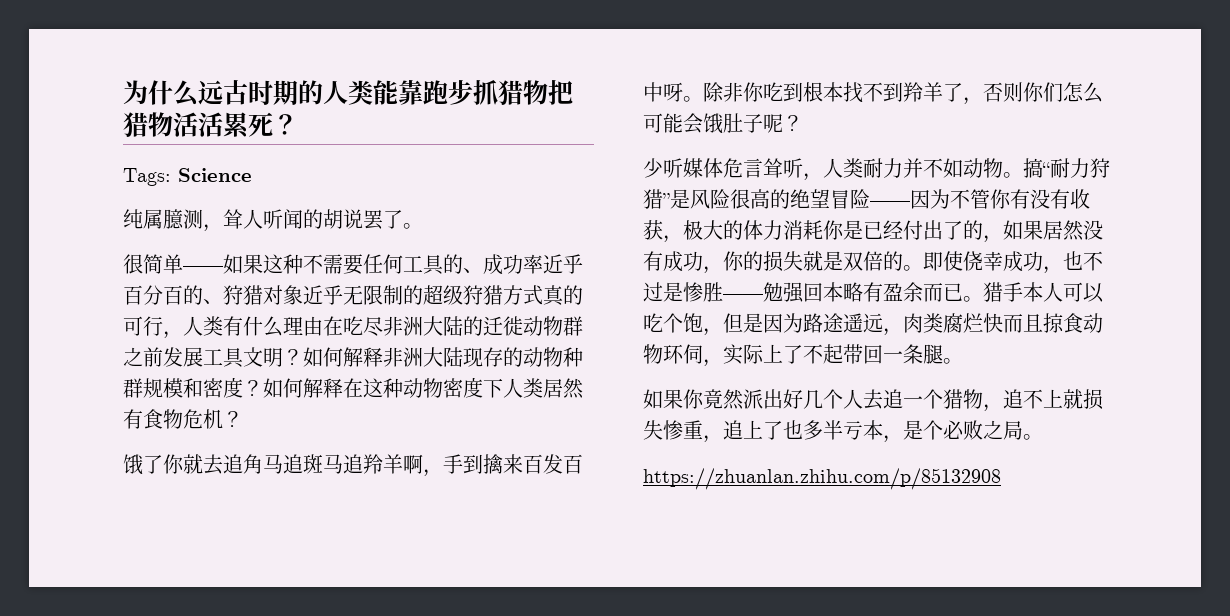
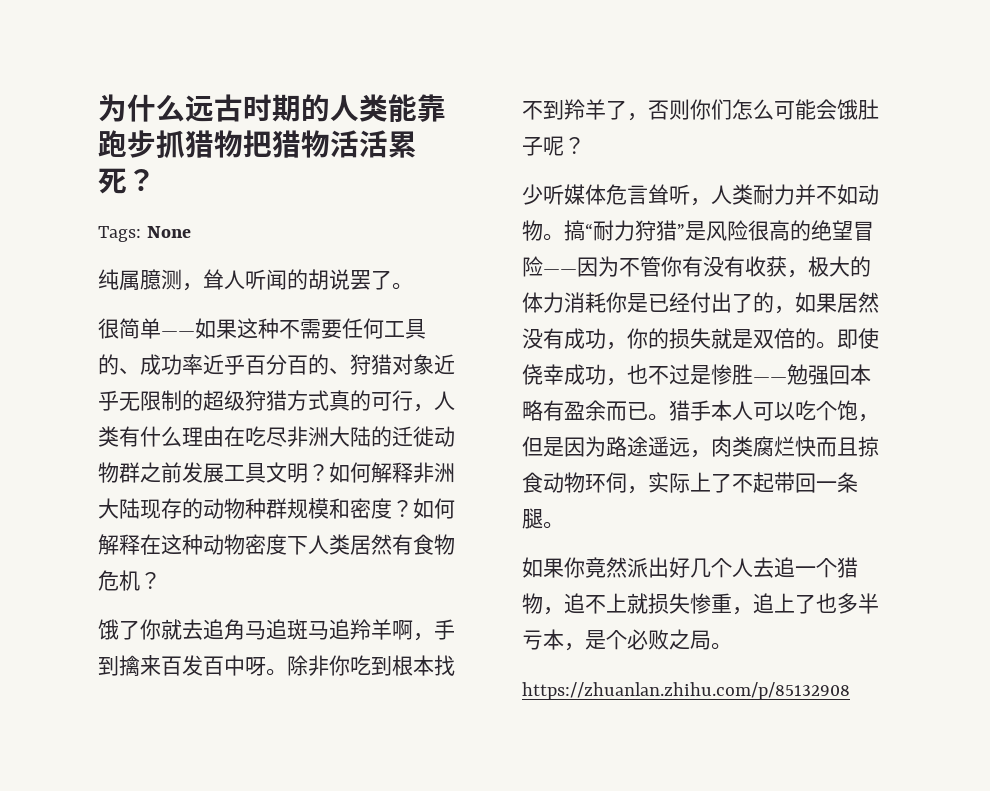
- Tags: Science
+ Tags: None

